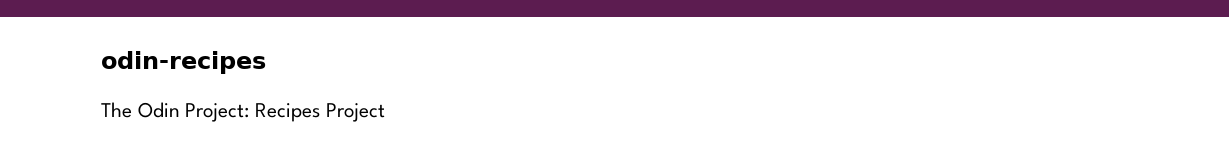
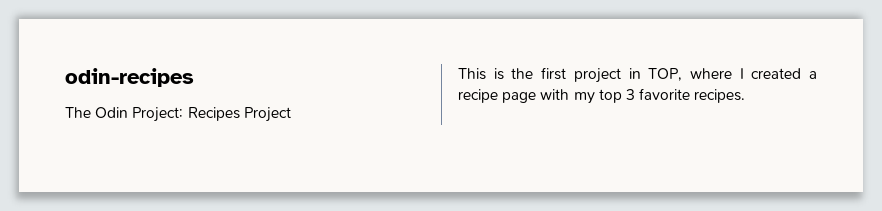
+ This is the first project in TOP, where I created a recipe page with my top 3 favorite recipes.

